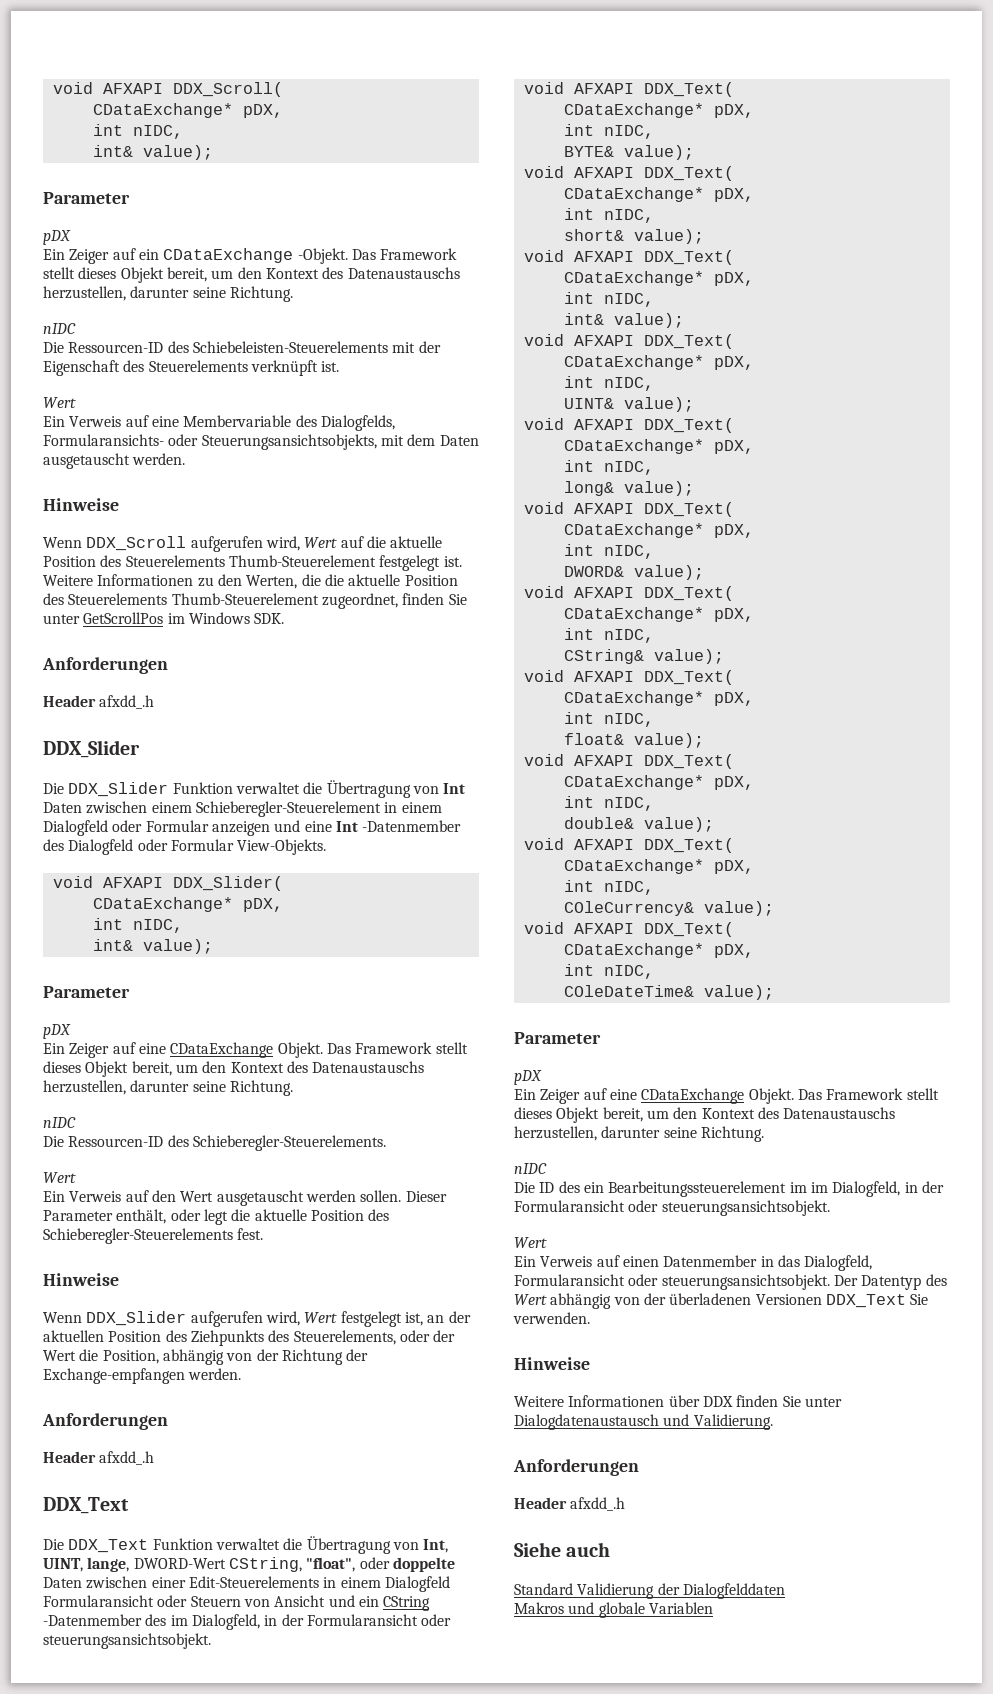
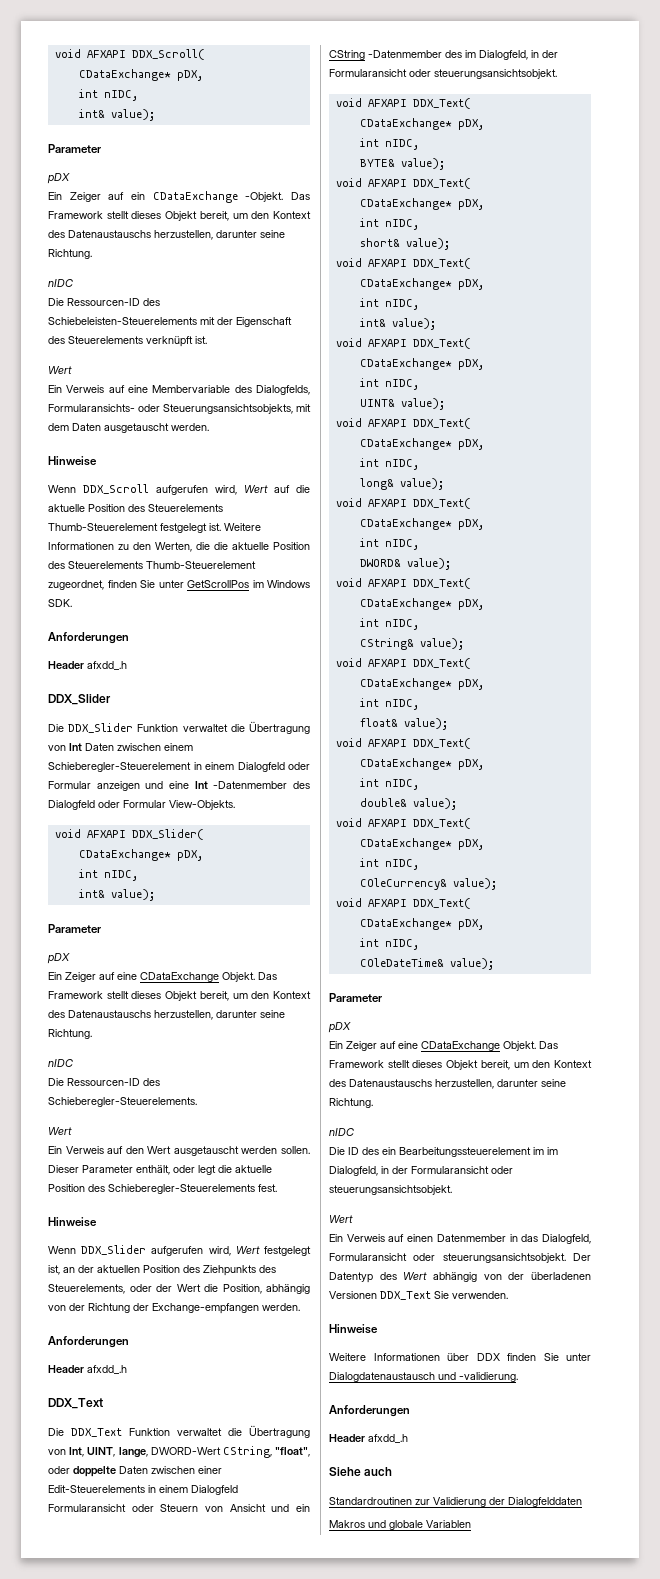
- Weitere Informationen über DDX finden Sie unter Dialogdatenaustausch und Validierung.
+ Weitere Informationen über DDX finden Sie unter Dialogdatenaustausch und -validierung.
- Standard Validierung der Dialogfelddaten
+ Standardroutinen zur Validierung der Dialogfelddaten

